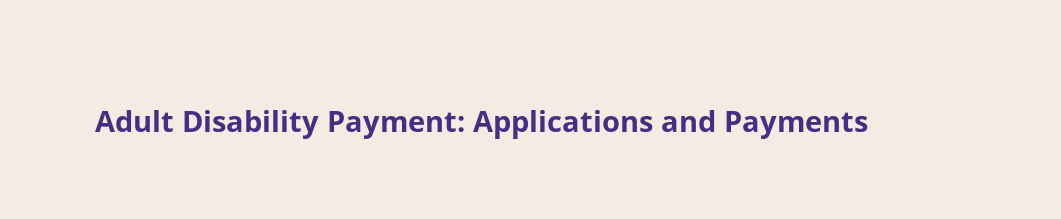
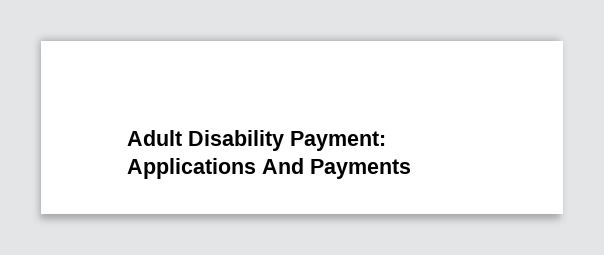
- Adult Disability Payment: Applications and Payments
+ Adult Disability Payment: Applications And Payments

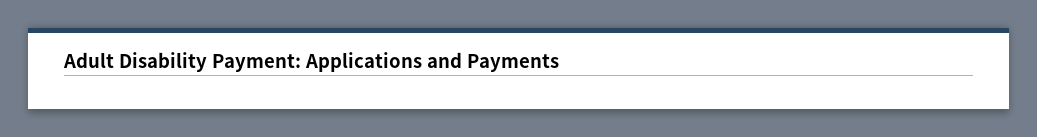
- Adult Disability Payment: Applications And Payments
+ Adult Disability Payment: Applications and Payments

